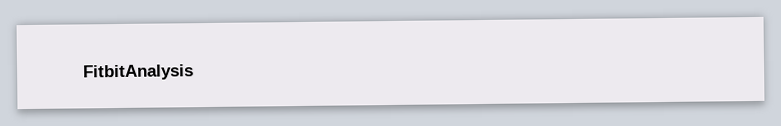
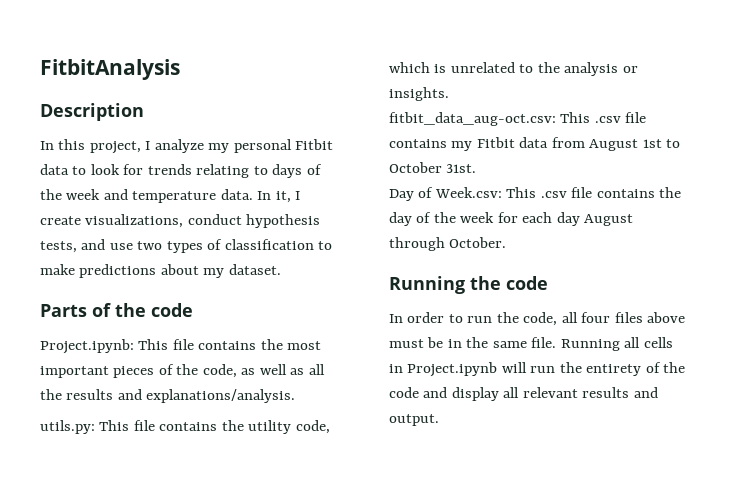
+ Description
+ In this project, I analyze my personal Fitbit data to look for trends relating to days of the week and temperature data. In it, I create visualizations, conduct hypothesis tests, and use two types of classification to make predictions about my dataset.
+ Parts of the code
+ Project.ipynb: This file contains the most important pieces of the code, as well as all the results and explanations/analysis.
+ utils.py: This file contains the utility code, which is unrelated to the analysis or insights.
+ fitbit_data_aug-oct.csv: This .csv file contains my Fitbit data from August 1st to October 31st.
+ Day of Week.csv: This .csv file contains the day of the week for each day August through October.
+ Running the code
+ In order to run the code, all four files above must be in the same file. Running all cells in Project.ipynb will run the entirety of the code and display all relevant results and output.

